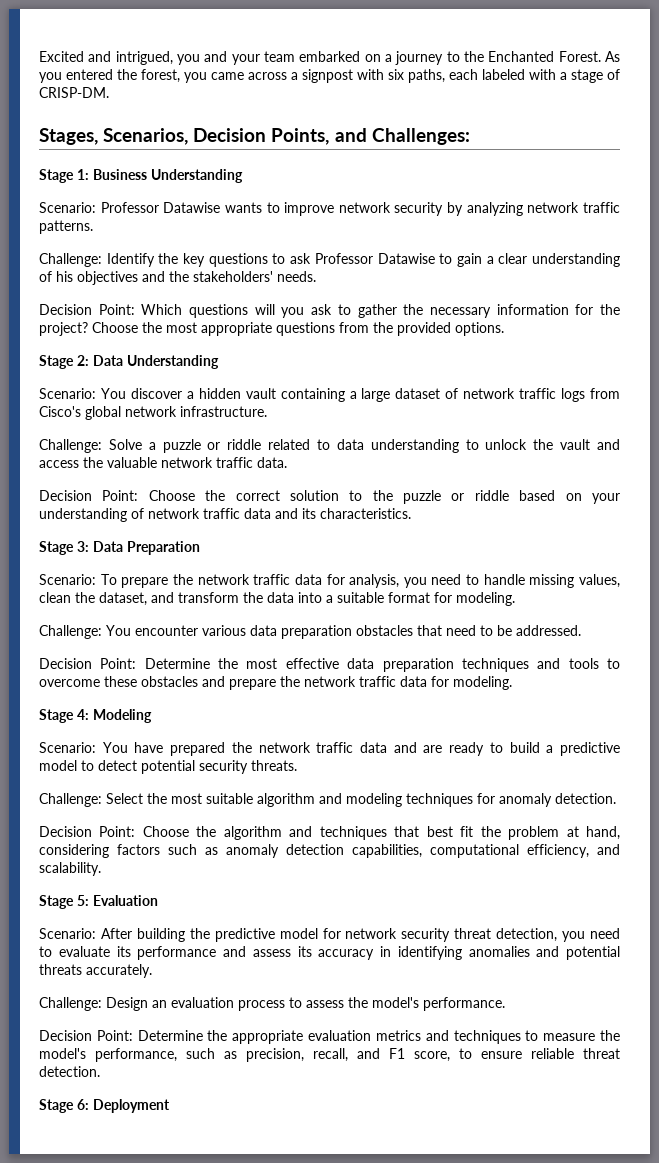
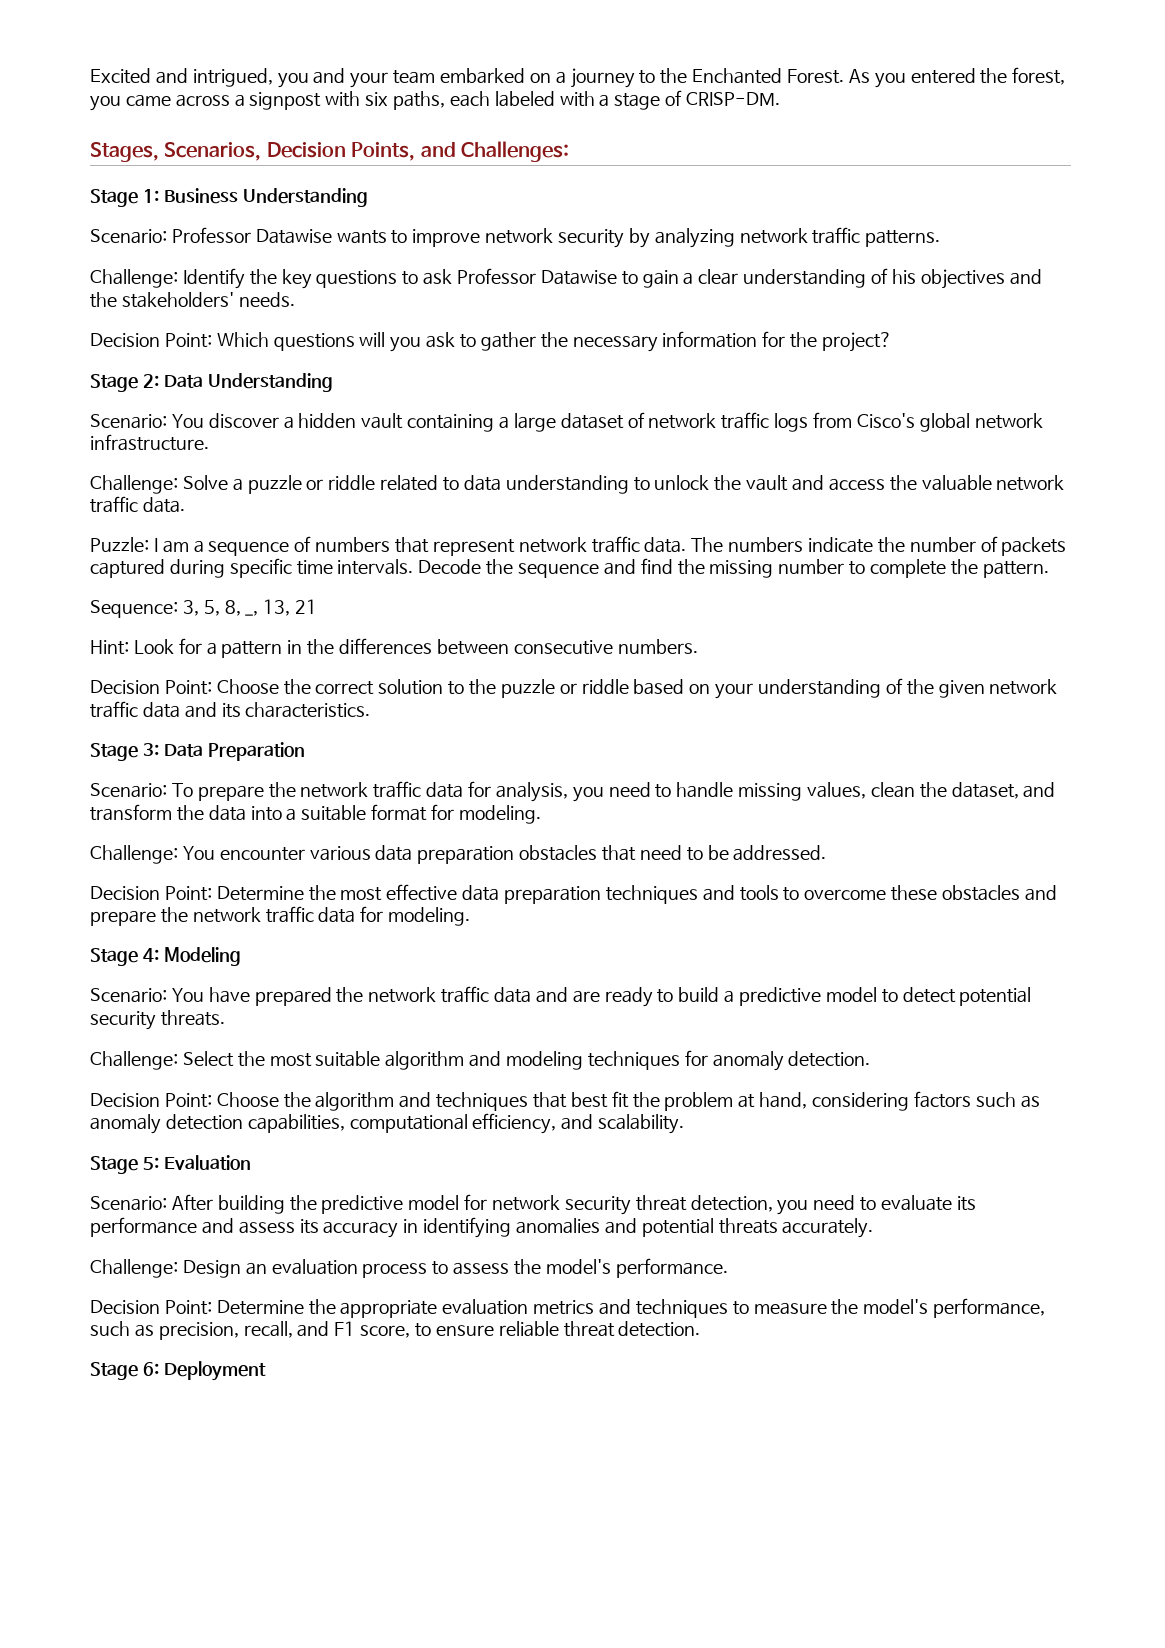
- Choose the most appropriate questions from the provided options.
+ Puzzle: I am a sequence of numbers that represent network traffic data. The numbers indicate the number of packets captured during specific time intervals. Decode the sequence and find the missing number to complete the pattern.
+ Sequence: 3, 5, 8, _, 13, 21
+ Hint: Look for a pattern in the differences between consecutive numbers.
- Decision Point: Choose the correct solution to the puzzle or riddle based on your understanding of network traffic data and its characteristics.
+ Decision Point: Choose the correct solution to the puzzle or riddle based on your understanding of the given network traffic data and its characteristics.

